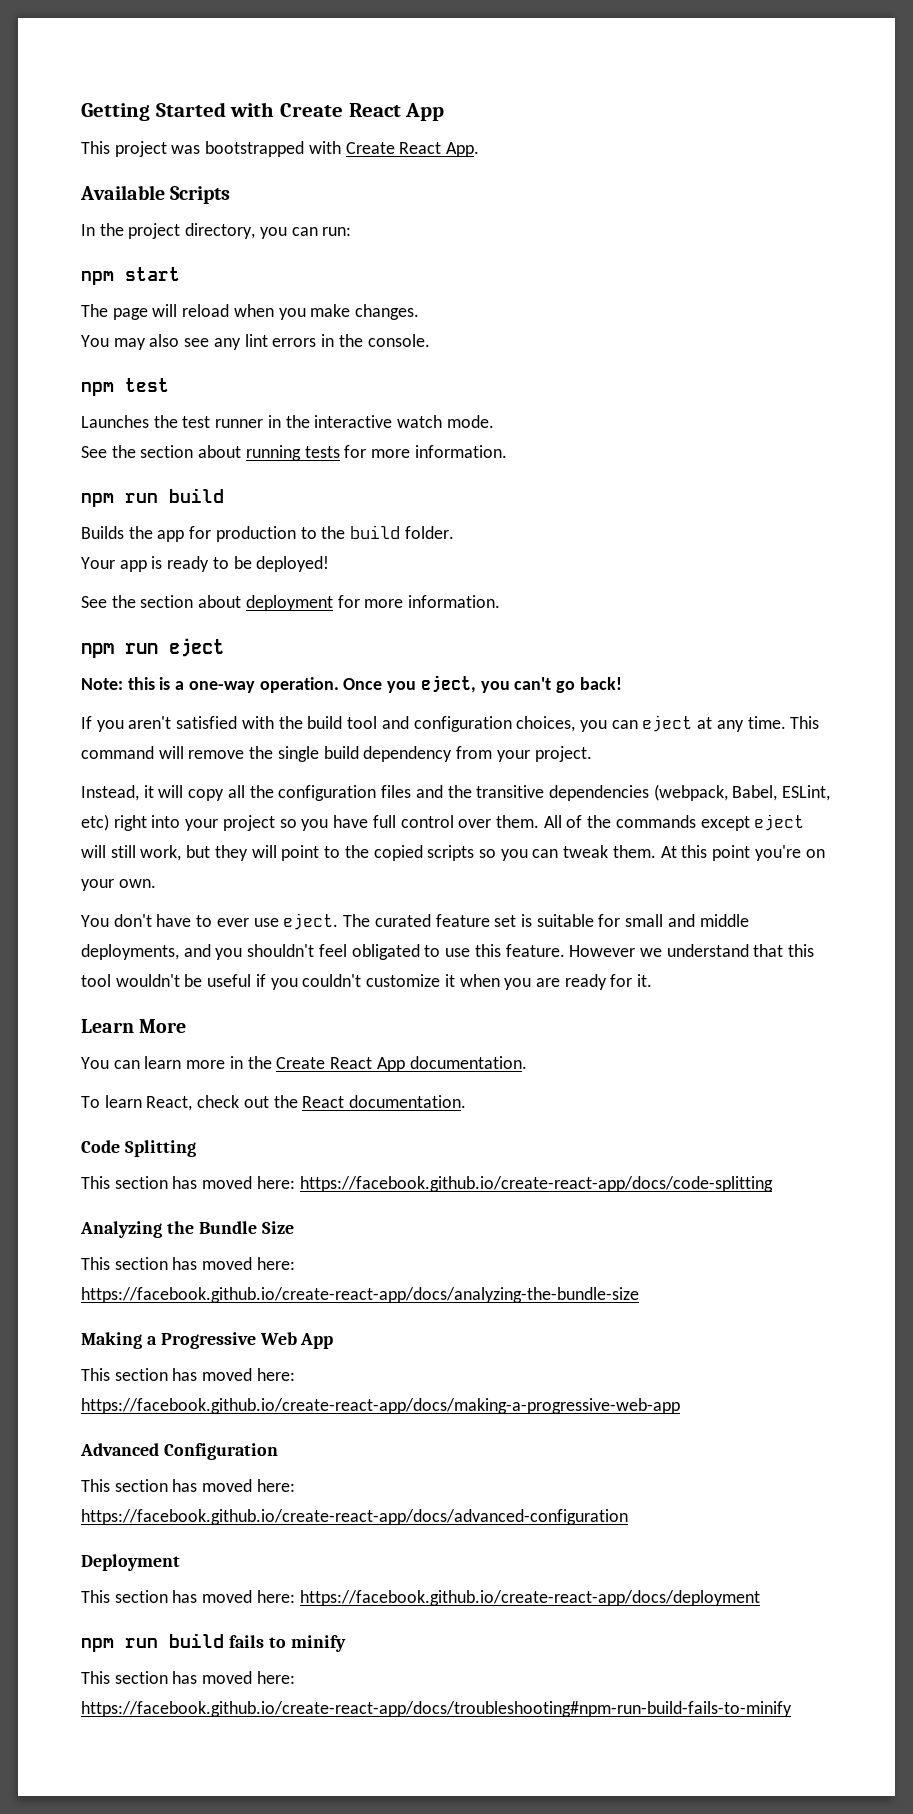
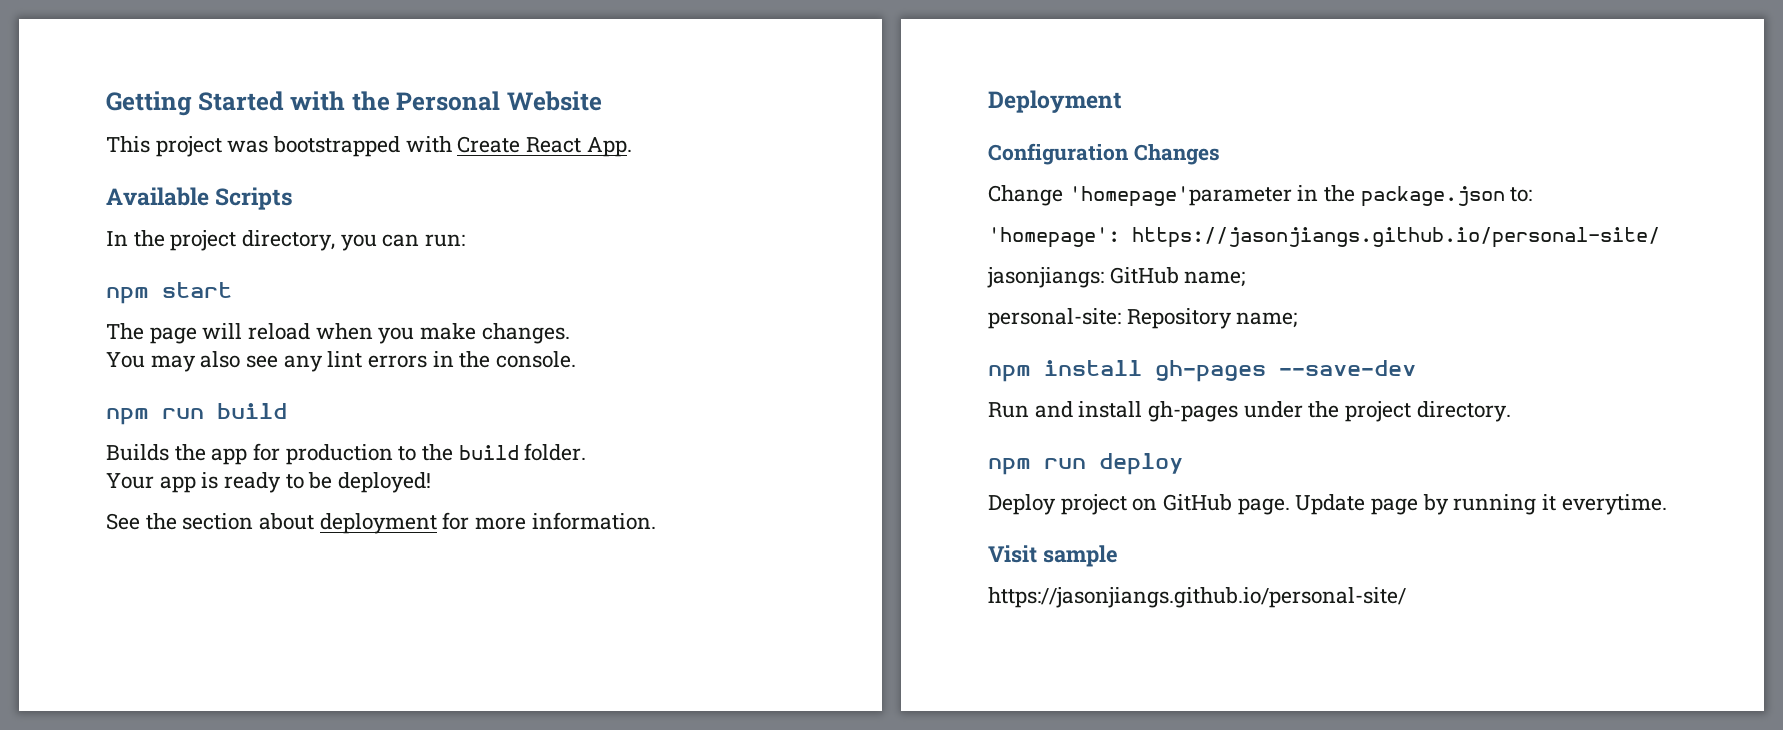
- Getting Started with Create React App
+ Getting Started with the Personal Website
- npm test
- Launches the test runner in the interactive watch mode.
- See the section about running tests for more information.
- npm run eject
- Note: this is a one-way operation. Once you eject, you can't go back!
- If you aren't satisfied with the build tool and configuration choices, you can eject at any time. This command will remove the single build dependency from your project.
- Instead, it will copy all the configuration files and the transitive dependencies (webpack, Babel, ESLint, etc) right into your project so you have full control over them. All of the commands except eject will still work, but they will point to the copied scripts so you can tweak them. At this point you're on your own.
- You don't have to ever use eject. The curated feature set is suitable for small and middle deployments, and you shouldn't feel obligated to use this feature. However we understand that this tool wouldn't be useful if you couldn't customize it when you are ready for it.
- Learn More
- You can learn more in the Create React App documentation.
- To learn React, check out the React documentation.
- Code Splitting
- This section has moved here: https://facebook.github.io/create-react-app/docs/code-splitting
- Analyzing the Bundle Size
- This section has moved here: https://facebook.github.io/create-react-app/docs/analyzing-the-bundle-size
- Making a Progressive Web App
- This section has moved here: https://facebook.github.io/create-react-app/docs/making-a-progressive-web-app
- Advanced Configuration
- This section has moved here: https://facebook.github.io/create-react-app/docs/advanced-configuration
  Deployment
- This section has moved here: https://facebook.github.io/create-react-app/docs/deployment
- npm run build fails to minify
- This section has moved here: https://facebook.github.io/create-react-app/docs/troubleshooting#npm-run-build-fails-to-minify
+ Configuration Changes
+ Change 'homepage'parameter in the package.json to:
+ 'homepage': https://jasonjiangs.github.io/personal-site/
+ jasonjiangs: GitHub name;
+ personal-site: Repository name;
+ npm install gh-pages --save-dev
+ Run and install gh-pages under the project directory.
+ npm run deploy
+ Deploy project on GitHub page. Update page by running it everytime.
+ Visit sample
+ https://jasonjiangs.github.io/personal-site/

